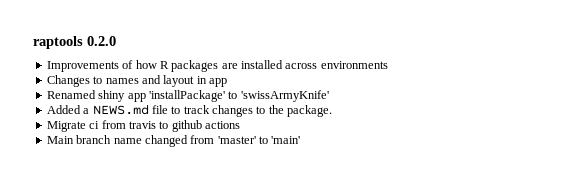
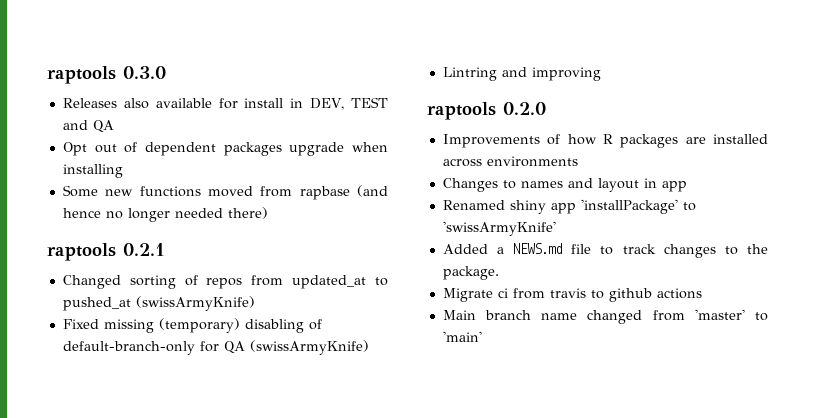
+ raptools 0.3.0
+ Releases also available for install in DEV, TEST and QA
+ Opt out of dependent packages upgrade when installing
+ Some new functions moved from rapbase (and hence no longer needed there)
+ raptools 0.2.1
+ Changed sorting of repos from updated_at to pushed_at (swissArmyKnife)
+ Fixed missing (temporary) disabling of default-branch-only for QA (swissArmyKnife)
+ Lintring and improving

